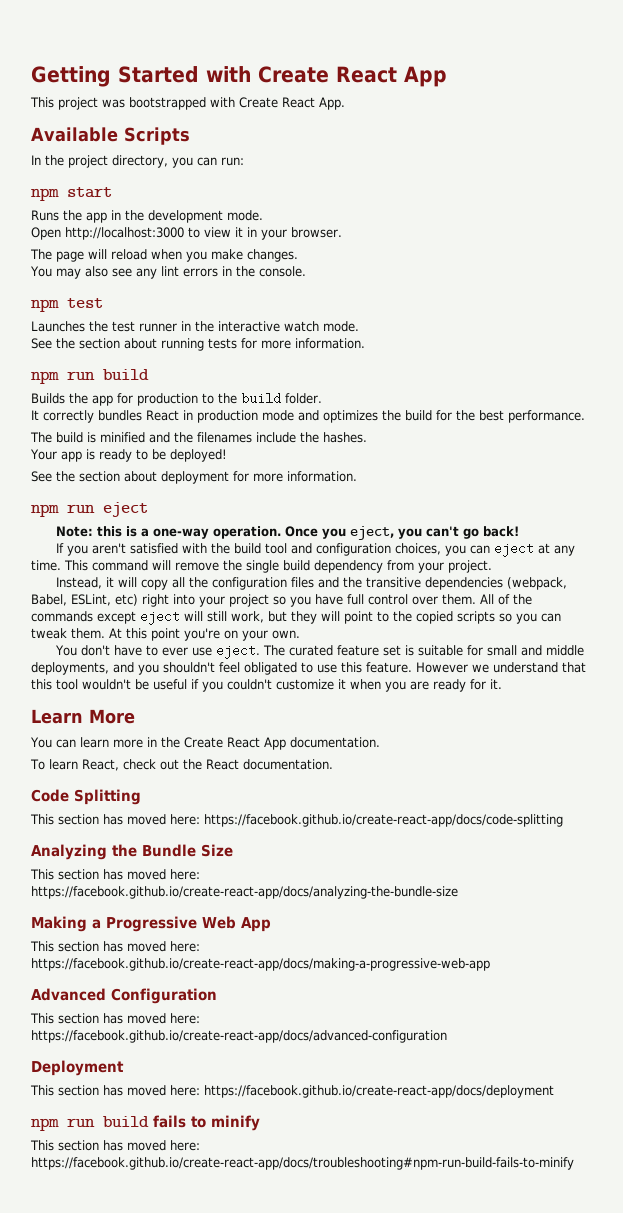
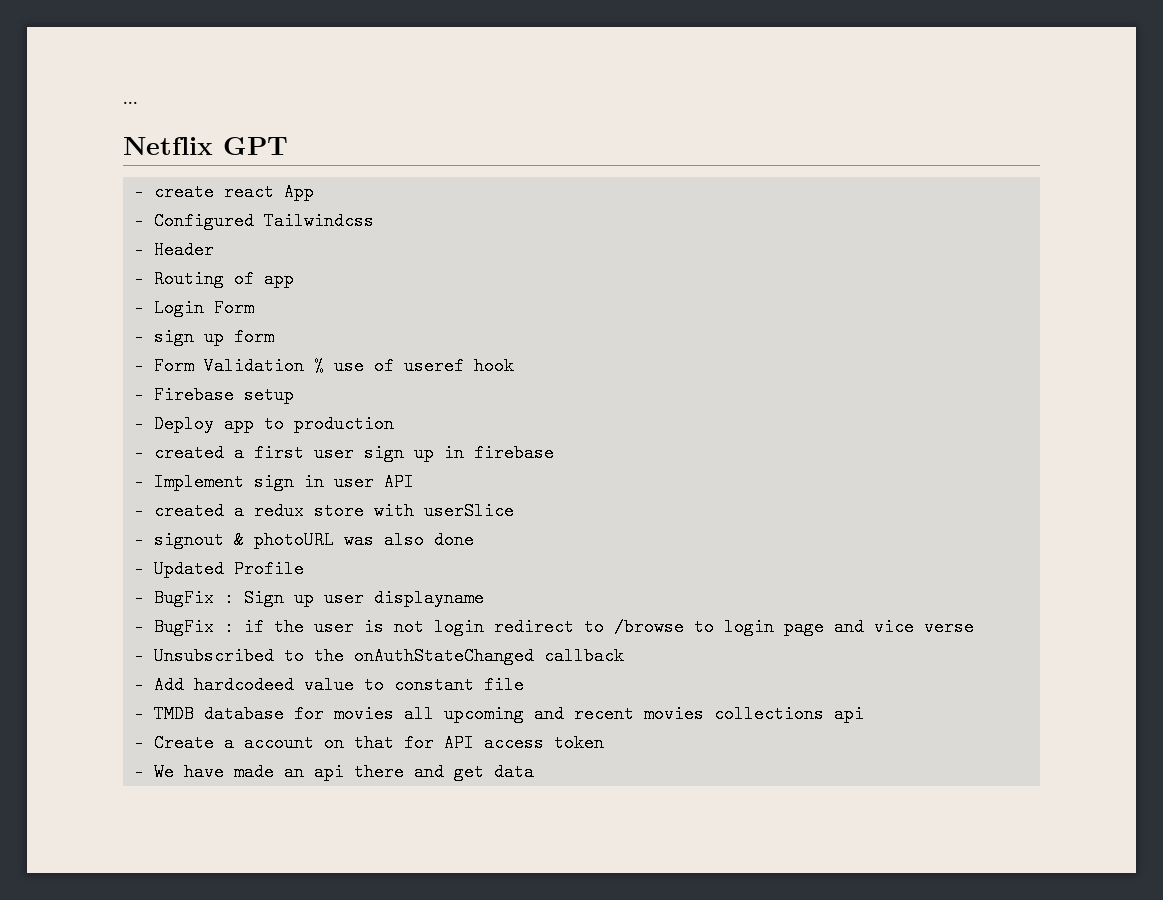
- Getting Started with Create React App
- This project was bootstrapped with Create React App.
- Available Scripts
- In the project directory, you can run:
- npm start
- Runs the app in the development mode.
- Open http://localhost:3000 to view it in your browser.
- The page will reload when you make changes.
- You may also see any lint errors in the console.
- npm test
- Launches the test runner in the interactive watch mode.
- See the section about running tests for more information.
- npm run build
- Builds the app for production to the build folder.
- It correctly bundles React in production mode and optimizes the build for the best performance.
- The build is minified and the filenames include the hashes.
- Your app is ready to be deployed!
- See the section about deployment for more information.
- npm run eject
- Note: this is a one-way operation. Once you eject, you can't go back!
- If you aren't satisfied with the build tool and configuration choices, you can eject at any time. This command will remove the single build dependency from your project.
- Instead, it will copy all the configuration files and the transitive dependencies (webpack, Babel, ESLint, etc) right into your project so you have full control over them. All of the commands except eject will still work, but they will point to the copied scripts so you can tweak them. At this point you're on your own.
- You don't have to ever use eject. The curated feature set is suitable for small and middle deployments, and you shouldn't feel obligated to use this feature. However we understand that this tool wouldn't be useful if you couldn't customize it when you are ready for it.
- Learn More
- You can learn more in the Create React App documentation.
- To learn React, check out the React documentation.
- Code Splitting
- This section has moved here: https://facebook.github.io/create-react-app/docs/code-splitting
- Analyzing the Bundle Size
- This section has moved here: https://facebook.github.io/create-react-app/docs/analyzing-the-bundle-size
- Making a Progressive Web App
- This section has moved here: https://facebook.github.io/create-react-app/docs/making-a-progressive-web-app
- Advanced Configuration
- This section has moved here: https://facebook.github.io/create-react-app/docs/advanced-configuration
- Deployment
- This section has moved here: https://facebook.github.io/create-react-app/docs/deployment
- npm run build fails to minify
- This section has moved here: https://facebook.github.io/create-react-app/docs/troubleshooting#npm-run-build-fails-to-minify
+ ...
+ Netflix GPT
+ - create react App
+ - Configured Tailwindcss
+ - Header
+ - Routing of app
+ - Login Form
+ - sign up form
+ - Form Validation % use of useref hook
+ - Firebase setup
+ - Deploy app to production
+ - created a first user sign up in firebase
+ - Implement sign in user API
+ - created a redux store with userSlice
+ - signout & photoURL was also done
+ - Updated Profile
+ - BugFix : Sign up user displayname
+ - BugFix : if the user is not login redirect to /browse to login page and vice verse
+ - Unsubscribed to the onAuthStateChanged callback
+ - Add hardcodeed value to constant file
+ - TMDB database for movies all upcoming and recent movies collections api
+ - Create a account on that for API access token
+ - We have made an api there and get data

